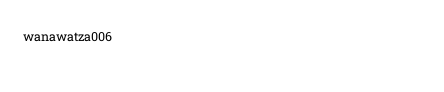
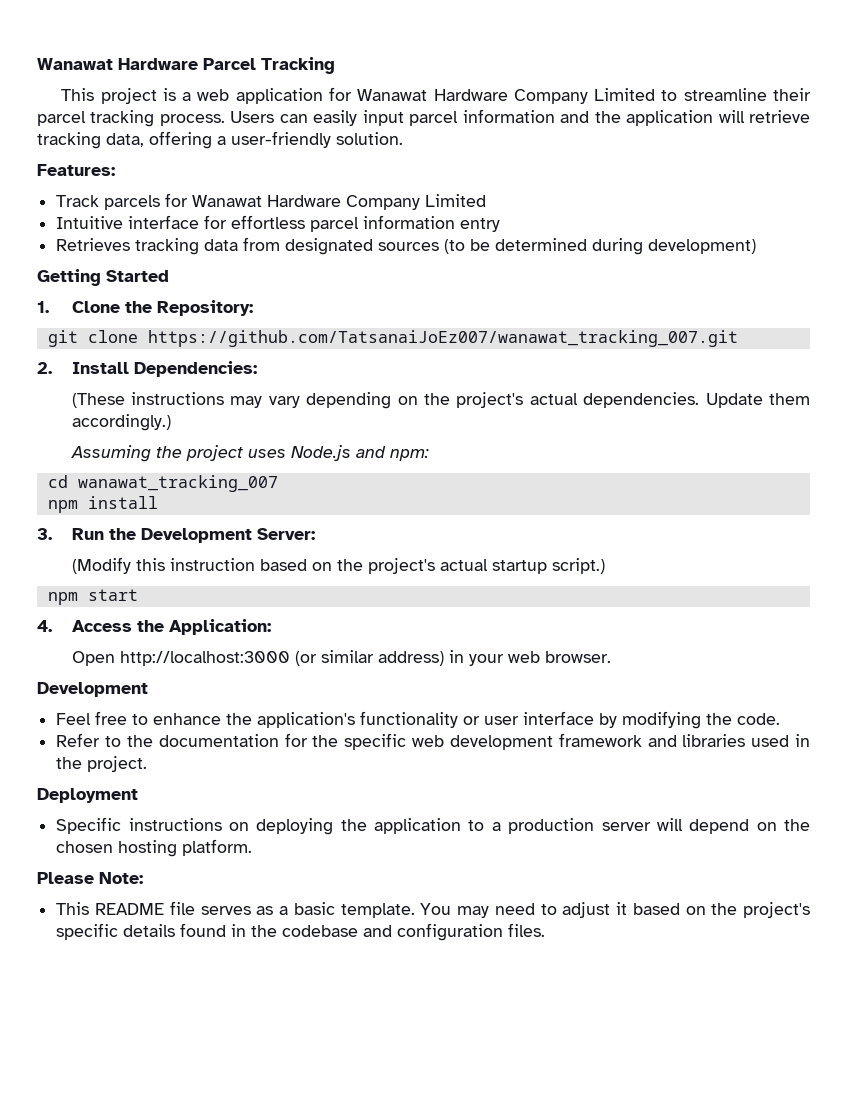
- wanawatza006
+ Wanawat Hardware Parcel Tracking
+ This project is a web application for Wanawat Hardware Company Limited to streamline their parcel tracking process. Users can easily input parcel information and the application will retrieve tracking data, offering a user-friendly solution.
+ Features:
+ Track parcels for Wanawat Hardware Company Limited
+ Intuitive interface for effortless parcel information entry
+ Retrieves tracking data from designated sources (to be determined during development)
+ Getting Started
+ 1. Clone the Repository:
+ git clone https://github.com/TatsanaiJoEz007/wanawat_tracking_007.git
+ 2. Install Dependencies:
+ (These instructions may vary depending on the project's actual dependencies. Update them accordingly.)
+ Assuming the project uses Node.js and npm:
+ cd wanawat_tracking_007
+ npm install
+ 3. Run the Development Server:
+ (Modify this instruction based on the project's actual startup script.)
+ npm start
+ 4. Access the Application:
+ Open http://localhost:3000 (or similar address) in your web browser.
+ Development
+ Feel free to enhance the application's functionality or user interface by modifying the code.
+ Refer to the documentation for the specific web development framework and libraries used in the project.
+ Deployment
+ Specific instructions on deploying the application to a production server will depend on the chosen hosting platform.
+ Please Note:
+ This README file serves as a basic template. You may need to adjust it based on the project's specific details found in the codebase and configuration files.

